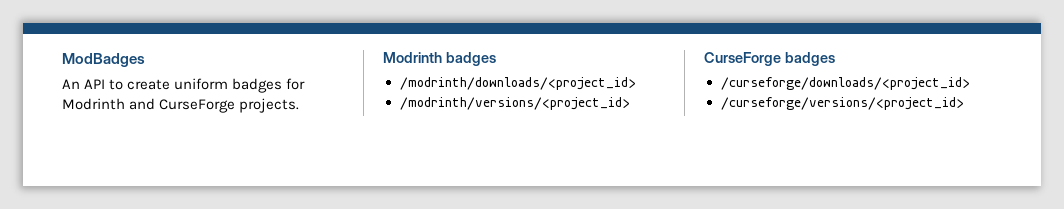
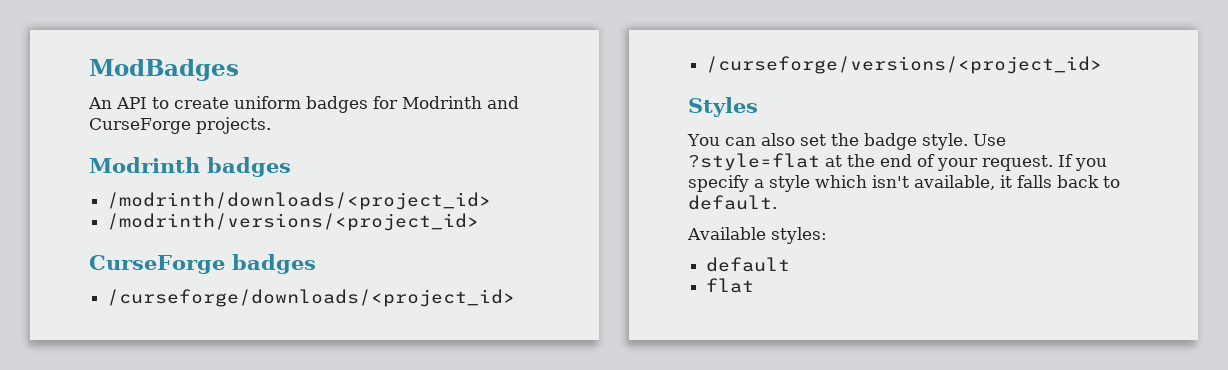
+ Styles
+ You can also set the badge style. Use ?style=flat at the end of your request. If you specify a style which isn't available, it falls back to default.
+ Available styles:
+ default
+ flat

